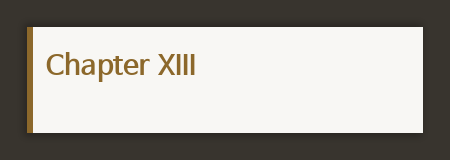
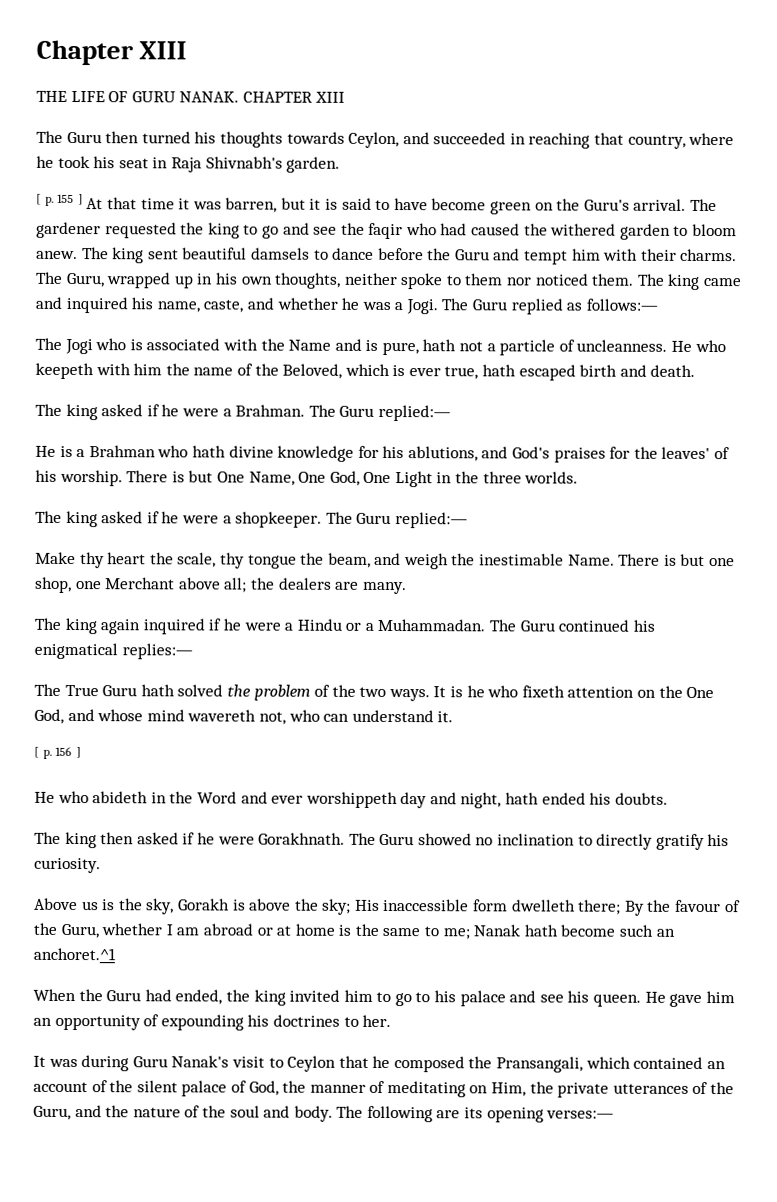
+ THE LIFE OF GURU NANAK. CHAPTER XIII
+ The Guru then turned his thoughts towards Ceylon, and succeeded in reaching that country, where he took his seat in Raja Shivnabh's garden.
+ [ p. 155 ] At that time it was barren, but it is said to have become green on the Guru's arrival. The gardener requested the king to go and see the faqir who had caused the withered garden to bloom anew. The king sent beautiful damsels to dance before the Guru and tempt him with their charms. The Guru, wrapped up in his own thoughts, neither spoke to them nor noticed them. The king came and inquired his name, caste, and whether he was a Jogi. The Guru replied as follows:—
+ The Jogi who is associated with the Name and is pure, hath not a particle of uncleanness. He who keepeth with him the name of the Beloved, which is ever true, hath escaped birth and death.
+ The king asked if he were a Brahman. The Guru replied:—
+ He is a Brahman who hath divine knowledge for his ablutions, and God's praises for the leaves' of his worship. There is but One Name, One God, One Light in the three worlds.
+ The king asked if he were a shopkeeper. The Guru replied:—
+ Make thy heart the scale, thy tongue the beam, and weigh the inestimable Name. There is but one shop, one Merchant above all; the dealers are many.
+ The king again inquired if he were a Hindu or a Muhammadan. The Guru continued his enigmatical replies:—
+ The True Guru hath solved the problem of the two ways. It is he who fixeth attention on the One God, and whose mind wavereth not, who can understand it.
+ [ p. 156 ]
+ He who abideth in the Word and ever worshippeth day and night, hath ended his doubts.
+ The king then asked if he were Gorakhnath. The Guru showed no inclination to directly gratify his curiosity.
+ Above us is the sky, Gorakh is above the sky; His inaccessible form dwelleth there; By the favour of the Guru, whether I am abroad or at home is the same to me; Nanak hath become such an anchoret.^1
+ When the Guru had ended, the king invited him to go to his palace and see his queen. He gave him an opportunity of expounding his doctrines to her.
+ It was during Guru Nanak's visit to Ceylon that he composed the Pransangali, which contained an account of the silent palace of God, the manner of meditating on Him, the private utterances of the Guru, and the nature of the soul and body. The following are its opening verses:—

